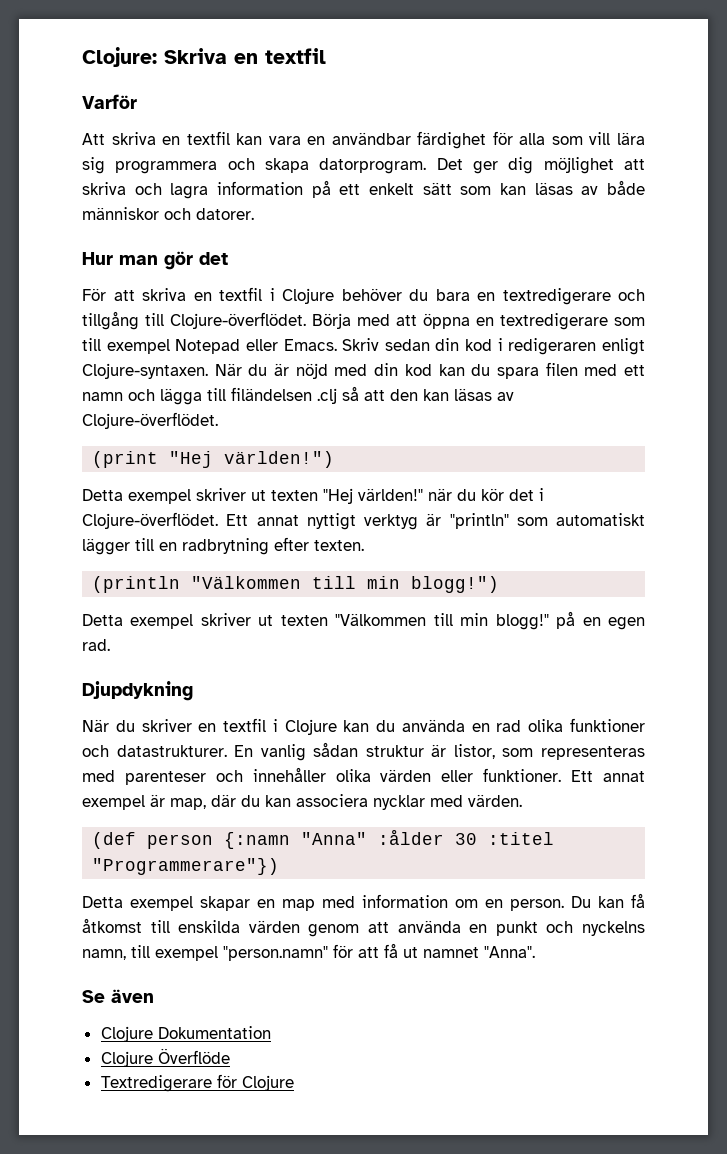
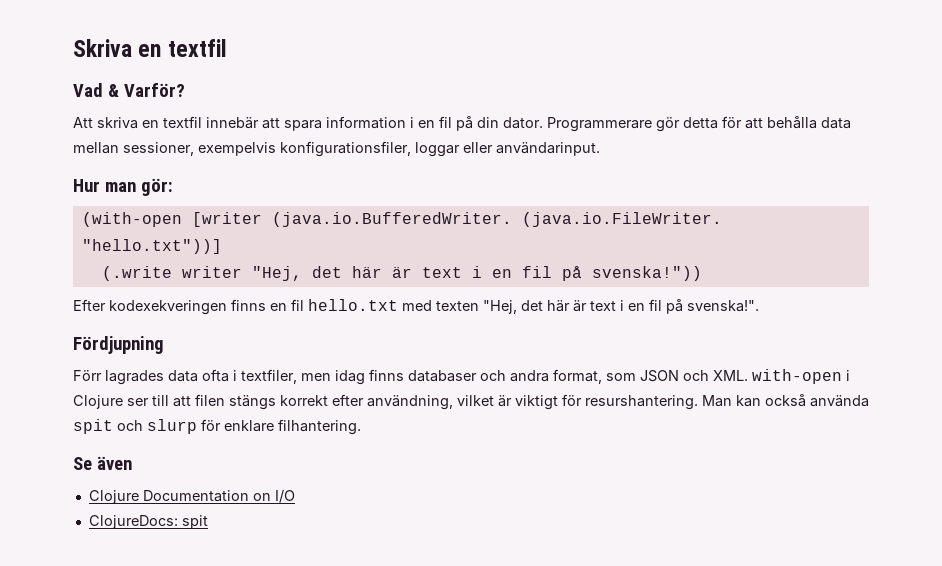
- Clojure: Skriva en textfil
+ Skriva en textfil
- Varför
+ Vad & Varför?
- Att skriva en textfil kan vara en användbar färdighet för alla som vill lära sig programmera och skapa datorprogram. Det ger dig möjlighet att skriva och lagra information på ett enkelt sätt som kan läsas av både människor och datorer.
- Hur man gör det
- För att skriva en textfil i Clojure behöver du bara en textredigerare och tillgång till Clojure-överflödet. Börja med att öppna en textredigerare som till exempel Notepad eller Emacs. Skriv sedan din kod i redigeraren enligt Clojure-syntaxen. När du är nöjd med din kod kan du spara filen med ett namn och lägga till filändelsen .clj så att den kan läsas av Clojure-överflödet.
- (print "Hej världen!")
- Detta exempel skriver ut texten "Hej världen!" när du kör det i Clojure-överflödet. Ett annat nyttigt verktyg är "println" som automatiskt lägger till en radbrytning efter texten.
- (println "Välkommen till min blogg!")
- Detta exempel skriver ut texten "Välkommen till min blogg!" på en egen rad.
- Djupdykning
- När du skriver en textfil i Clojure kan du använda en rad olika funktioner och datastrukturer. En vanlig sådan struktur är listor, som representeras med parenteser och innehåller olika värden eller funktioner. Ett annat exempel är map, där du kan associera nycklar med värden.
- (def person {:namn "Anna" :ålder 30 :titel "Programmerare"})
- Detta exempel skapar en map med information om en person. Du kan få åtkomst till enskilda värden genom att använda en punkt och nyckelns namn, till exempel "person.namn" för att få ut namnet "Anna".
+ Att skriva en textfil innebär att spara information i en fil på din dator. Programmerare gör detta för att behålla data mellan sessioner, exempelvis konfigurationsfiler, loggar eller användarinput.
+ Hur man gör:
+ (with-open [writer (java.io.BufferedWriter. (java.io.FileWriter. "hello.txt"))]
+ (.write writer "Hej, det här är text i en fil på svenska!"))
+ Efter kodexekveringen finns en fil hello.txt med texten "Hej, det här är text i en fil på svenska!".
+ Fördjupning
+ Förr lagrades data ofta i textfiler, men idag finns databaser och andra format, som JSON och XML. with-open i Clojure ser till att filen stängs korrekt efter användning, vilket är viktigt för resurshantering. Man kan också använda spit och slurp för enklare filhantering.
  Se även
- Clojure Dokumentation
- Clojure Överflöde
- Textredigerare för Clojure
+ Clojure Documentation on I/O
+ ClojureDocs: spit

